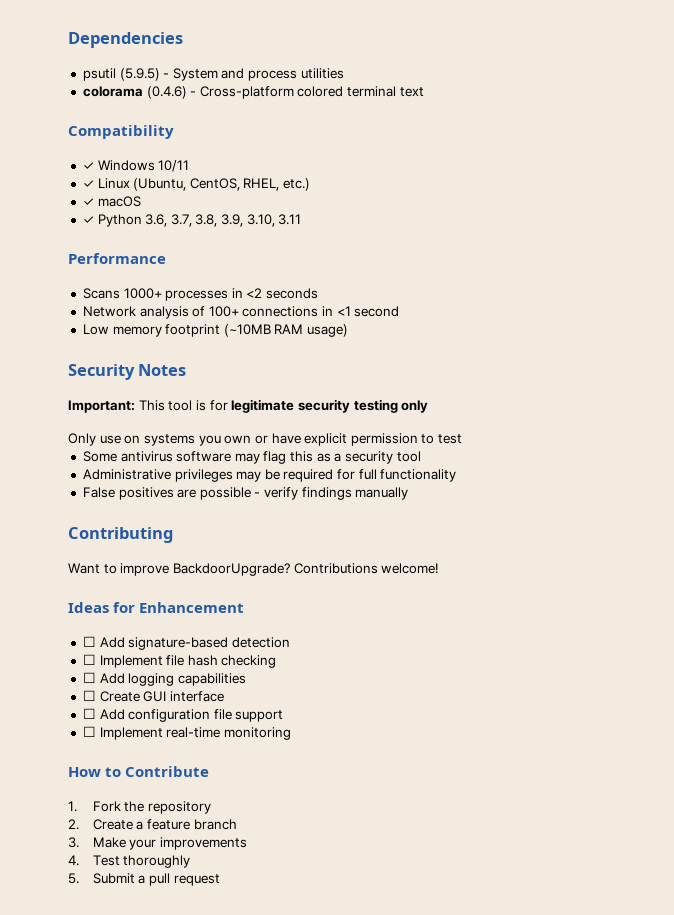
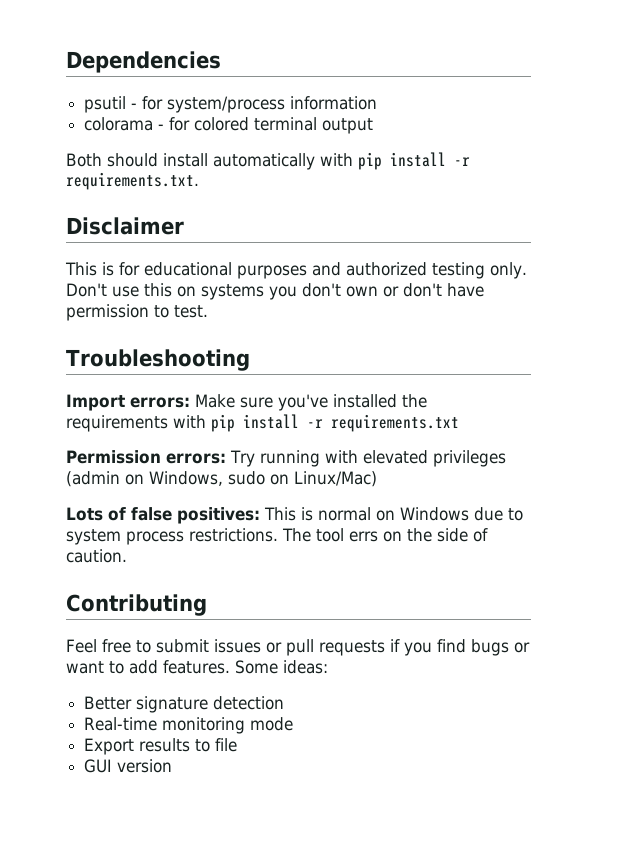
- psutil (5.9.5) - System and process utilities
- colorama (0.4.6) - Cross-platform colored terminal text
- Compatibility
- ✓ Windows 10/11
- ✓ Linux (Ubuntu, CentOS, RHEL, etc.)
- ✓ macOS
- ✓ Python 3.6, 3.7, 3.8, 3.9, 3.10, 3.11
- Performance
- Scans 1000+ processes in <2 seconds
- Network analysis of 100+ connections in <1 second
- Low memory footprint (~10MB RAM usage)
- Security Notes
- Important: This tool is for legitimate security testing only
- Only use on systems you own or have explicit permission to test
- Some antivirus software may flag this as a security tool
- Administrative privileges may be required for full functionality
- False positives are possible - verify findings manually
+ psutil - for system/process information
+ colorama - for colored terminal output
+ Both should install automatically with pip install -r requirements.txt.
+ Disclaimer
+ This is for educational purposes and authorized testing only. Don't use this on systems you don't own or don't have permission to test.
+ Troubleshooting
+ Import errors: Make sure you've installed the requirements with pip install -r requirements.txt
+ Permission errors: Try running with elevated privileges (admin on Windows, sudo on Linux/Mac)
+ Lots of false positives: This is normal on Windows due to system process restrictions. The tool errs on the side of caution.
  Contributing
- Want to improve BackdoorUpgrade? Contributions welcome!
- Ideas for Enhancement
- ☐ Add signature-based detection
- ☐ Implement file hash checking
- ☐ Add logging capabilities
- ☐ Create GUI interface
- ☐ Add configuration file support
- ☐ Implement real-time monitoring
- How to Contribute
- 1. Fork the repository
- 2. Create a feature branch
- 3. Make your improvements
- 4. Test thoroughly
- 5. Submit a pull request
+ Feel free to submit issues or pull requests if you find bugs or want to add features. Some ideas:
+ Better signature detection
+ Real-time monitoring mode
+ Export results to file
+ GUI version

